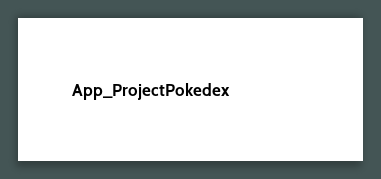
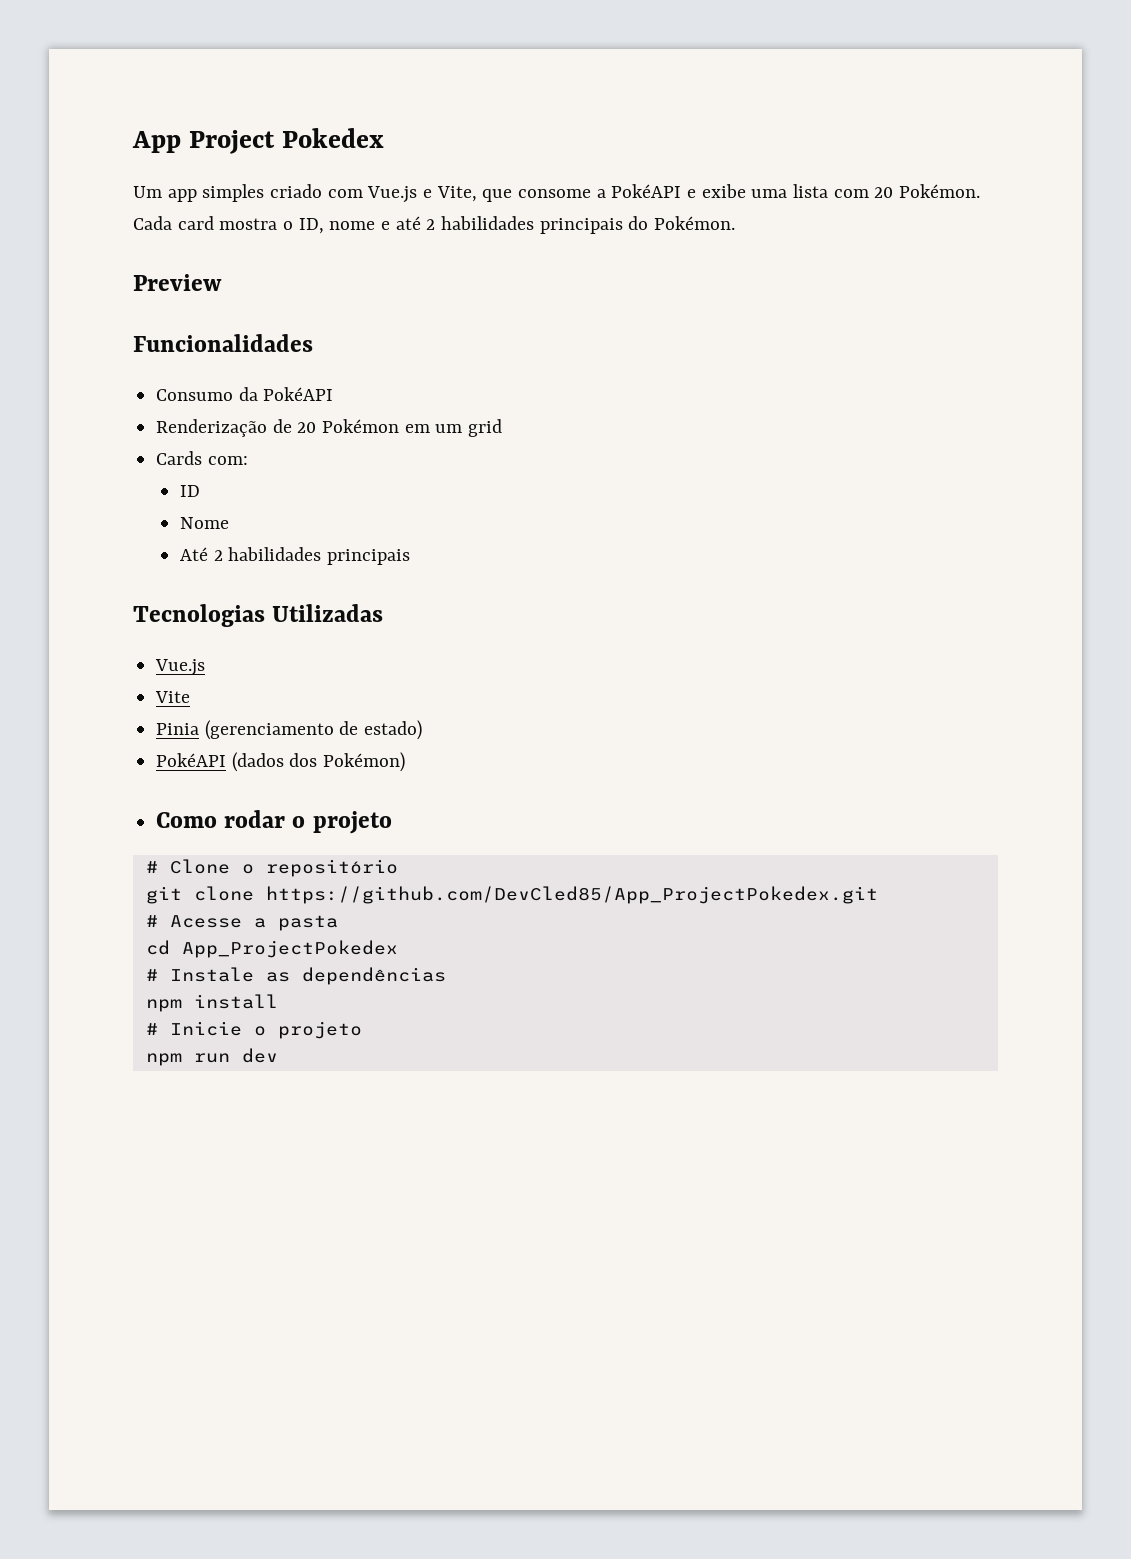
- App_ProjectPokedex
+ App Project Pokedex
+ Um app simples criado com Vue.js e Vite, que consome a PokéAPI e exibe uma lista com 20 Pokémon. Cada card mostra o ID, nome e até 2 habilidades principais do Pokémon.
+ Preview
+ Funcionalidades
+ Consumo da PokéAPI
+ Renderização de 20 Pokémon em um grid
+ Cards com:
+ ID
+ Nome
+ Até 2 habilidades principais
+ Tecnologias Utilizadas
+ Vue.js
+ Vite
+ Pinia (gerenciamento de estado)
+ PokéAPI (dados dos Pokémon)
+ Como rodar o projeto
+ # Clone o repositório
+ git clone https://github.com/DevCled85/App_ProjectPokedex.git
+ # Acesse a pasta
+ cd App_ProjectPokedex
+ # Instale as dependências
+ npm install
+ # Inicie o projeto
+ npm run dev

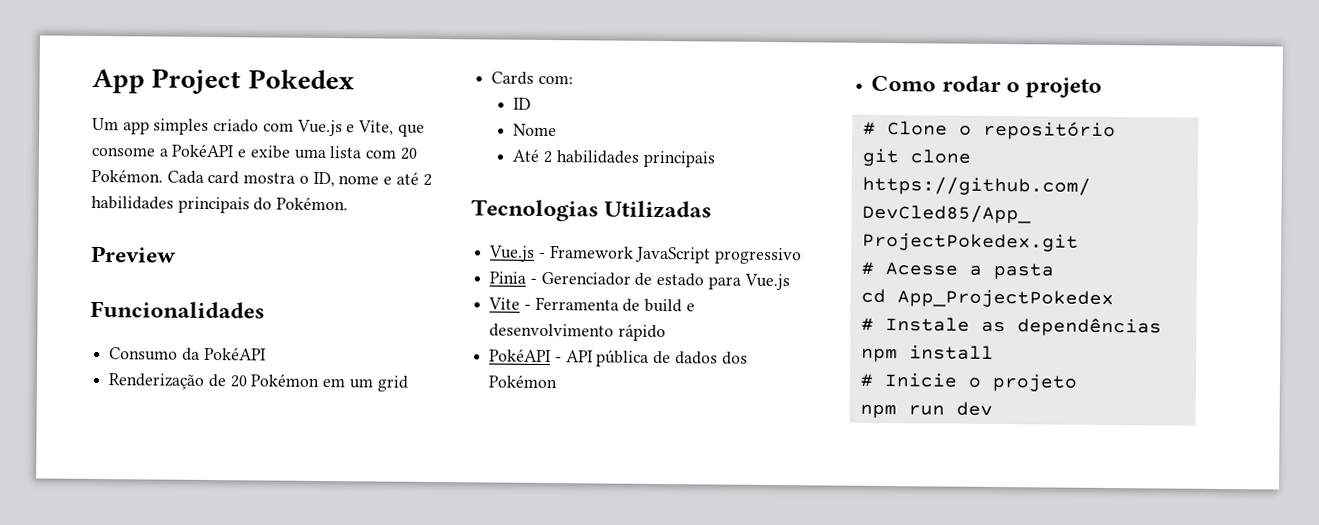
  Tecnologias Utilizadas
- Vue.js
- Vite
- Pinia (gerenciamento de estado)
- PokéAPI (dados dos Pokémon)
+ Vue.js - Framework JavaScript progressivo
+ Pinia - Gerenciador de estado para Vue.js
+ Vite - Ferramenta de build e desenvolvimento rápido
+ PokéAPI - API pública de dados dos Pokémon

